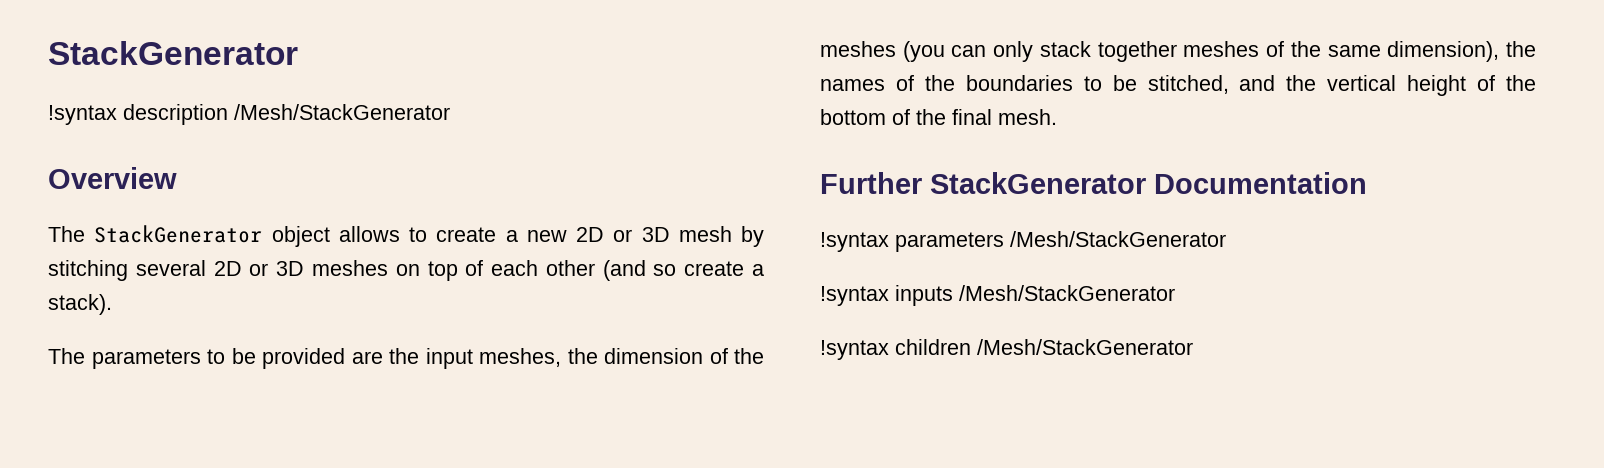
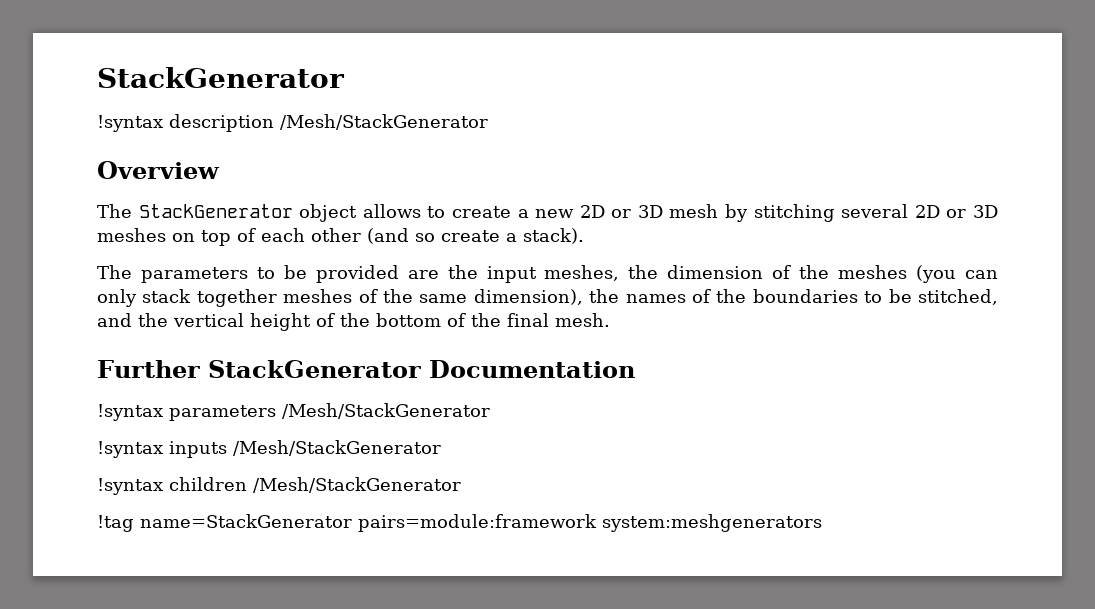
+ !tag name=StackGenerator pairs=module:framework system:meshgenerators

